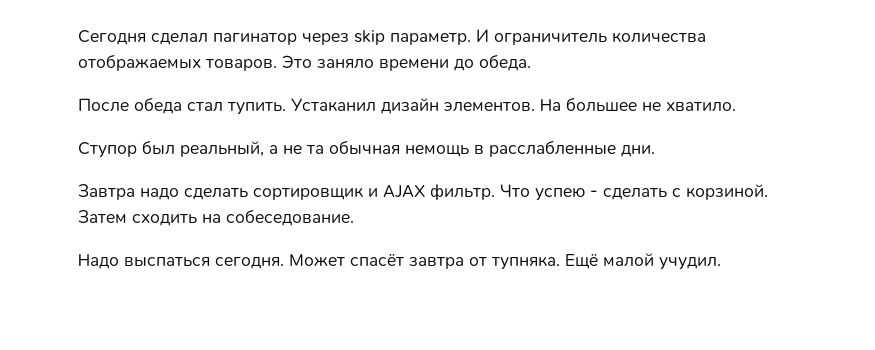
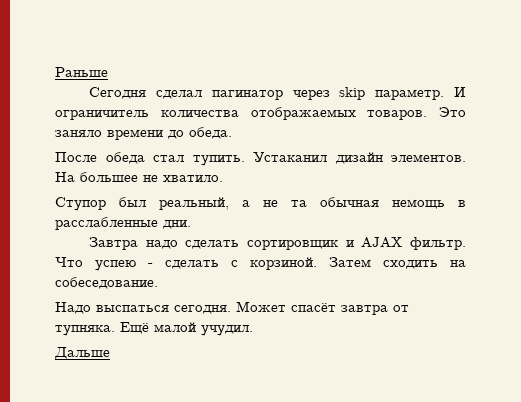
+ Раньше
+ Дальше

